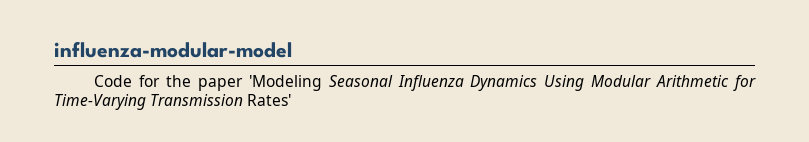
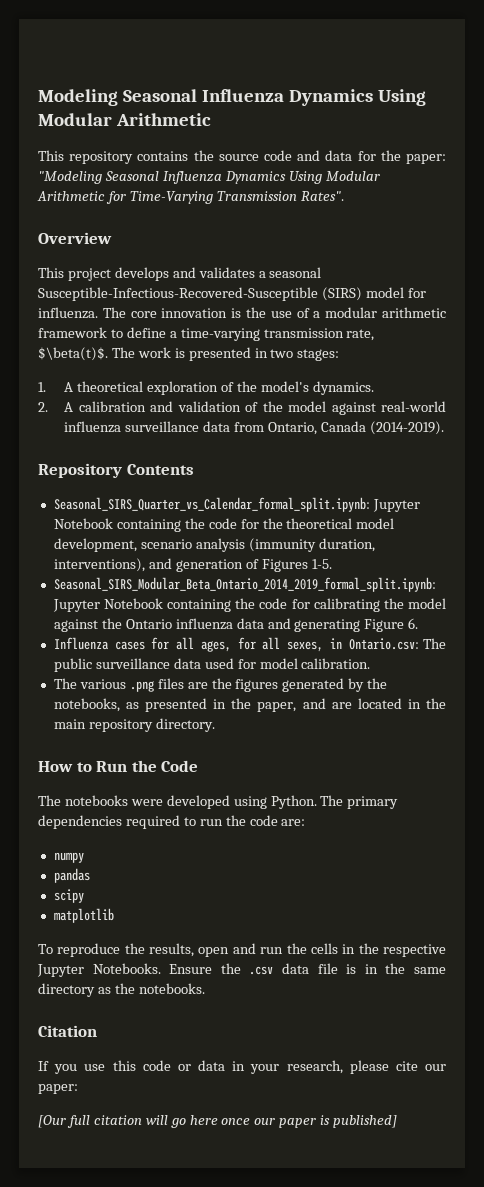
- influenza-modular-model
- Code for the paper 'Modeling Seasonal Influenza Dynamics Using Modular Arithmetic for Time-Varying Transmission Rates'
+ Modeling Seasonal Influenza Dynamics Using Modular Arithmetic
+ This repository contains the source code and data for the paper: "Modeling Seasonal Influenza Dynamics Using Modular Arithmetic for Time-Varying Transmission Rates".
+ Overview
+ This project develops and validates a seasonal Susceptible-Infectious-Recovered-Susceptible (SIRS) model for influenza. The core innovation is the use of a modular arithmetic framework to define a time-varying transmission rate, $\beta(t)$. The work is presented in two stages:
+ 1. A theoretical exploration of the model's dynamics.
+ 2. A calibration and validation of the model against real-world influenza surveillance data from Ontario, Canada (2014-2019).
+ Repository Contents
+ Seasonal_SIRS_Quarter_vs_Calendar_formal_split.ipynb: Jupyter Notebook containing the code for the theoretical model development, scenario analysis (immunity duration, interventions), and generation of Figures 1-5.
+ Seasonal_SIRS_Modular_Beta_Ontario_2014_2019_formal_split.ipynb: Jupyter Notebook containing the code for calibrating the model against the Ontario influenza data and generating Figure 6.
+ Influenza cases for all ages, for all sexes, in Ontario.csv: The public surveillance data used for model calibration.
+ The various .png files are the figures generated by the notebooks, as presented in the paper, and are located in the main repository directory.
+ How to Run the Code
+ The notebooks were developed using Python. The primary dependencies required to run the code are:
+ numpy
+ pandas
+ scipy
+ matplotlib
+ To reproduce the results, open and run the cells in the respective Jupyter Notebooks. Ensure the .csv data file is in the same directory as the notebooks.
+ Citation
+ If you use this code or data in your research, please cite our paper:
+ [Our full citation will go here once our paper is published]

